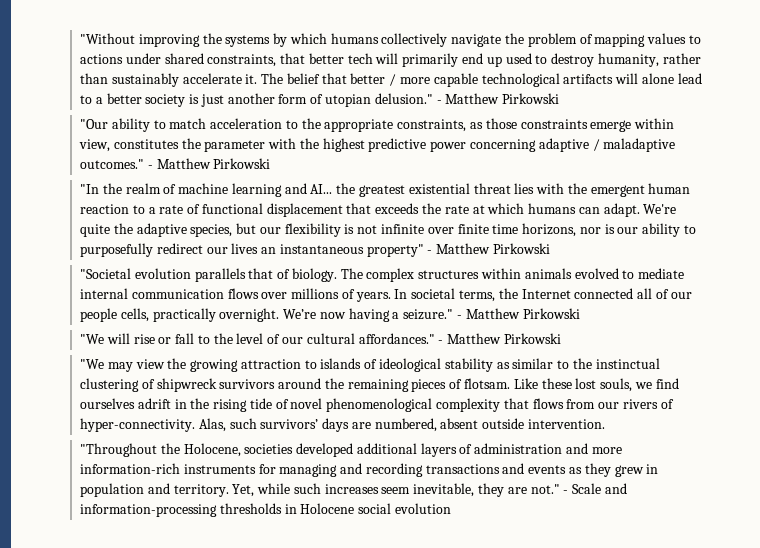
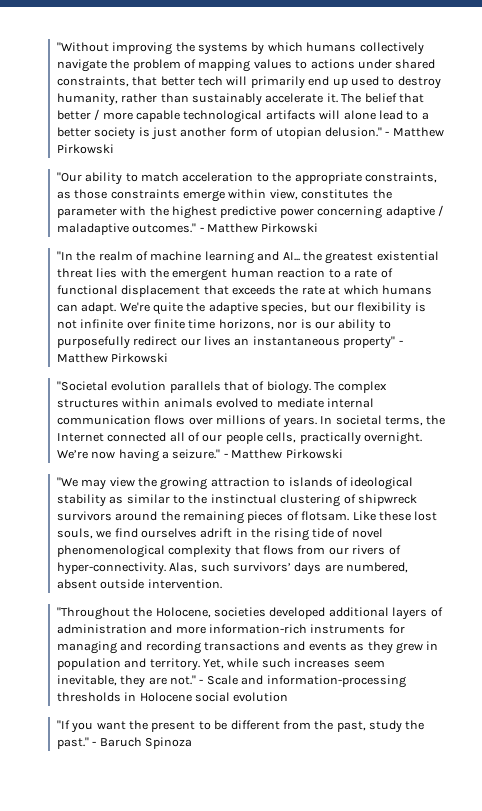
- "We will rise or fall to the level of our cultural affordances." - Matthew Pirkowski
+ "If you want the present to be different from the past, study the past." - Baruch Spinoza

